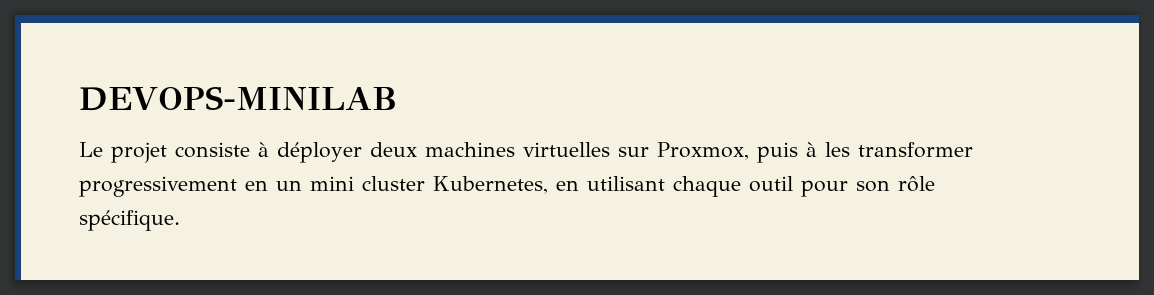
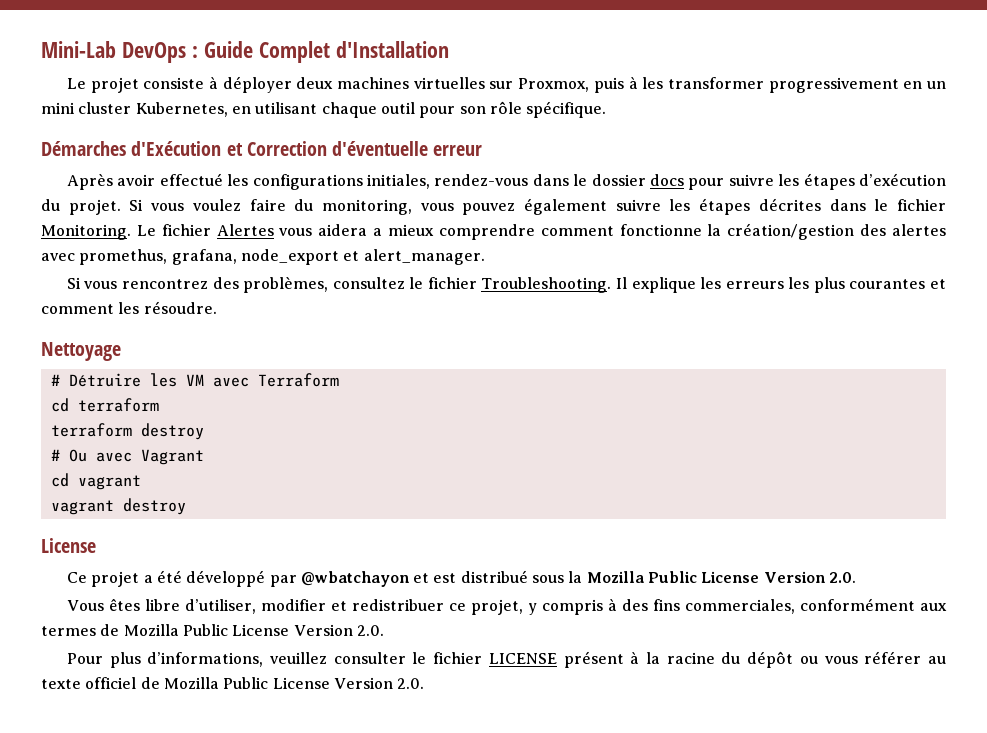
- DEVOPS-MINILAB
+ Mini-Lab DevOps : Guide Complet d'Installation
+ Démarches d'Exécution et Correction d'éventuelle erreur
+ Après avoir effectué les configurations initiales, rendez-vous dans le dossier docs pour suivre les étapes d’exécution du projet. Si vous voulez faire du monitoring, vous pouvez également suivre les étapes décrites dans le fichier Monitoring. Le fichier Alertes vous aidera a mieux comprendre comment fonctionne la création/gestion des alertes avec promethus, grafana, node_export et alert_manager.
+ Si vous rencontrez des problèmes, consultez le fichier Troubleshooting. Il explique les erreurs les plus courantes et comment les résoudre.
+ Nettoyage
+ # Détruire les VM avec Terraform
+ cd terraform
+ terraform destroy
+ # Ou avec Vagrant
+ cd vagrant
+ vagrant destroy
+ License
+ Ce projet a été développé par @wbatchayon et est distribué sous la Mozilla Public License Version 2.0.
+ Vous êtes libre d’utiliser, modifier et redistribuer ce projet, y compris à des fins commerciales, conformément aux termes de Mozilla Public License Version 2.0.
+ Pour plus d’informations, veuillez consulter le fichier LICENSE présent à la racine du dépôt ou vous référer au texte officiel de Mozilla Public License Version 2.0.

